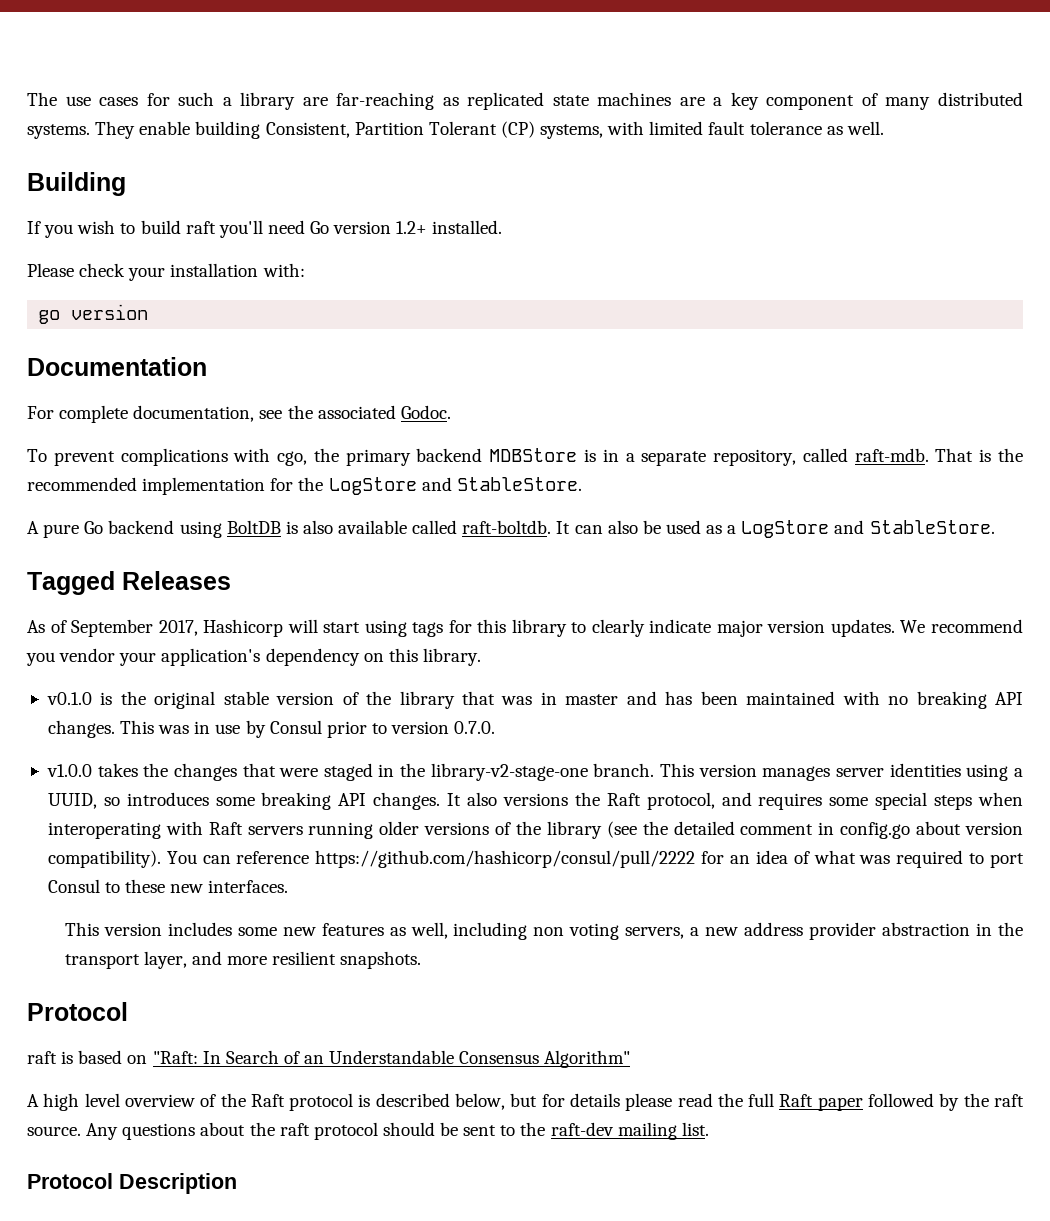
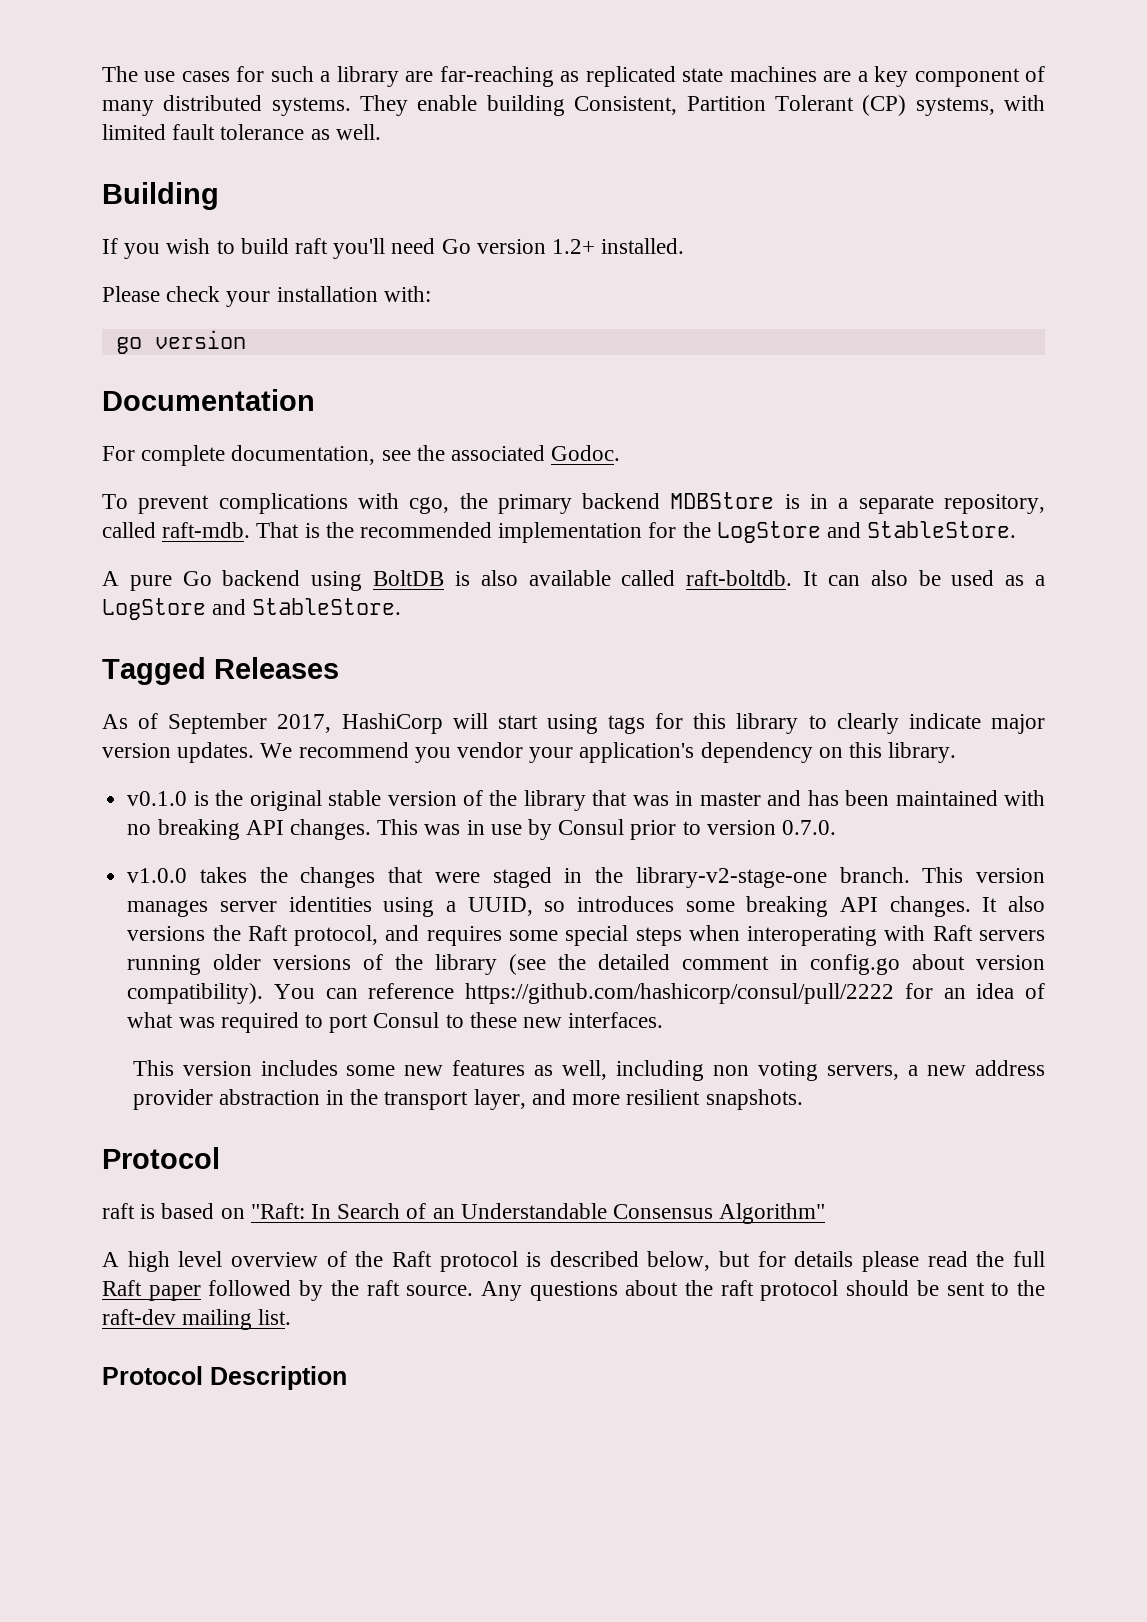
- As of September 2017, Hashicorp will start using tags for this library to clearly indicate major version updates.
+ As of September 2017, HashiCorp will start using tags for this library to clearly indicate major version updates.

